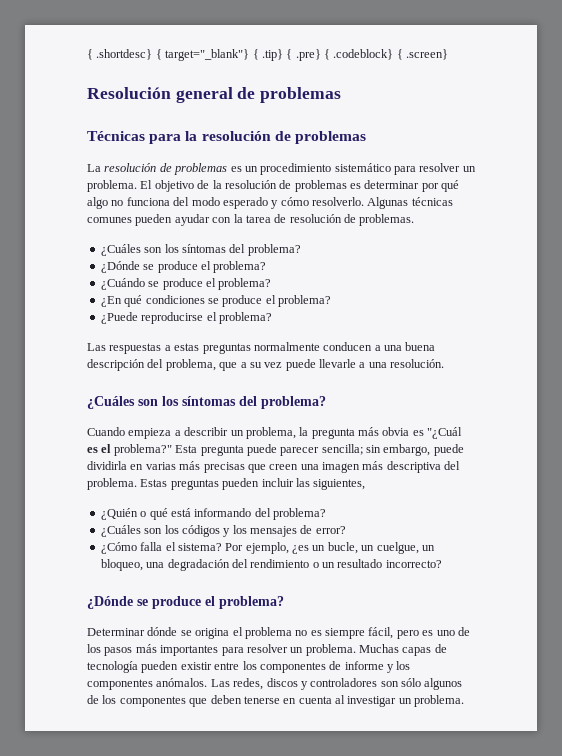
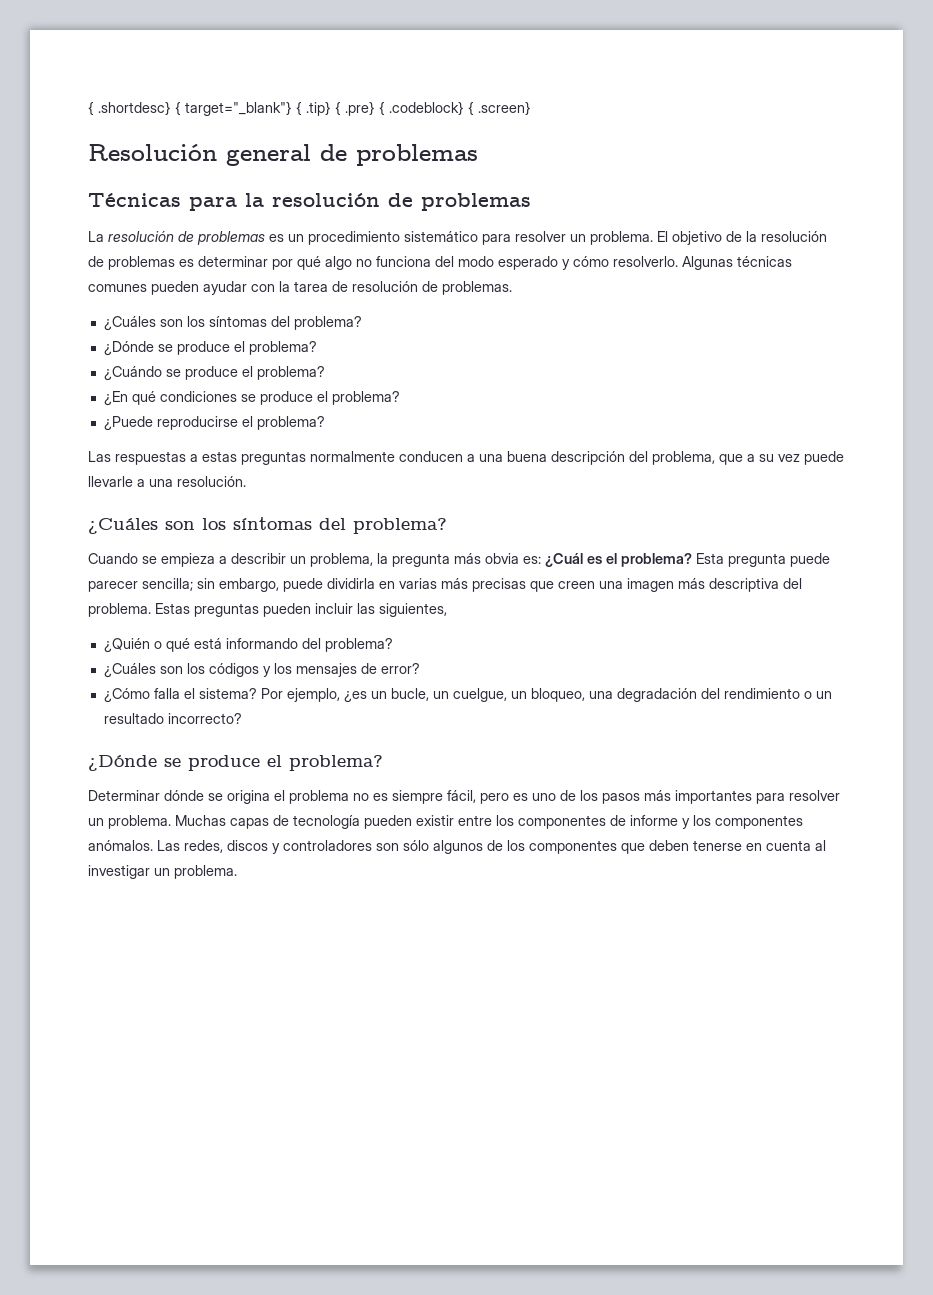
- Cuando empieza a describir un problema, la pregunta más obvia es "¿Cuál es el problema?"
+ Cuando se empieza a describir un problema, la pregunta más obvia es: ¿Cuál es el problema?

